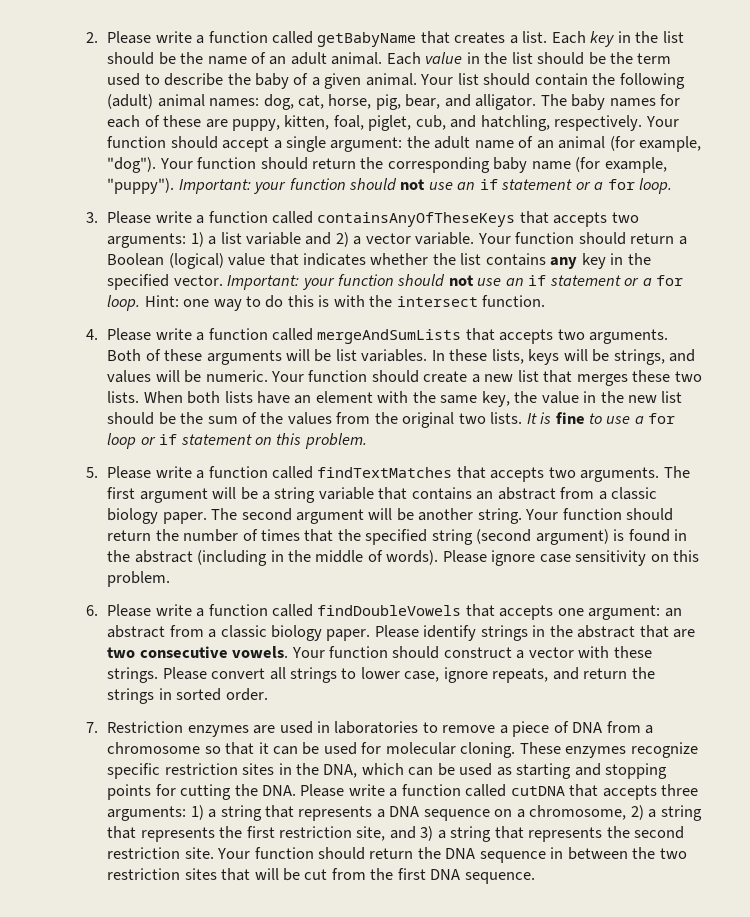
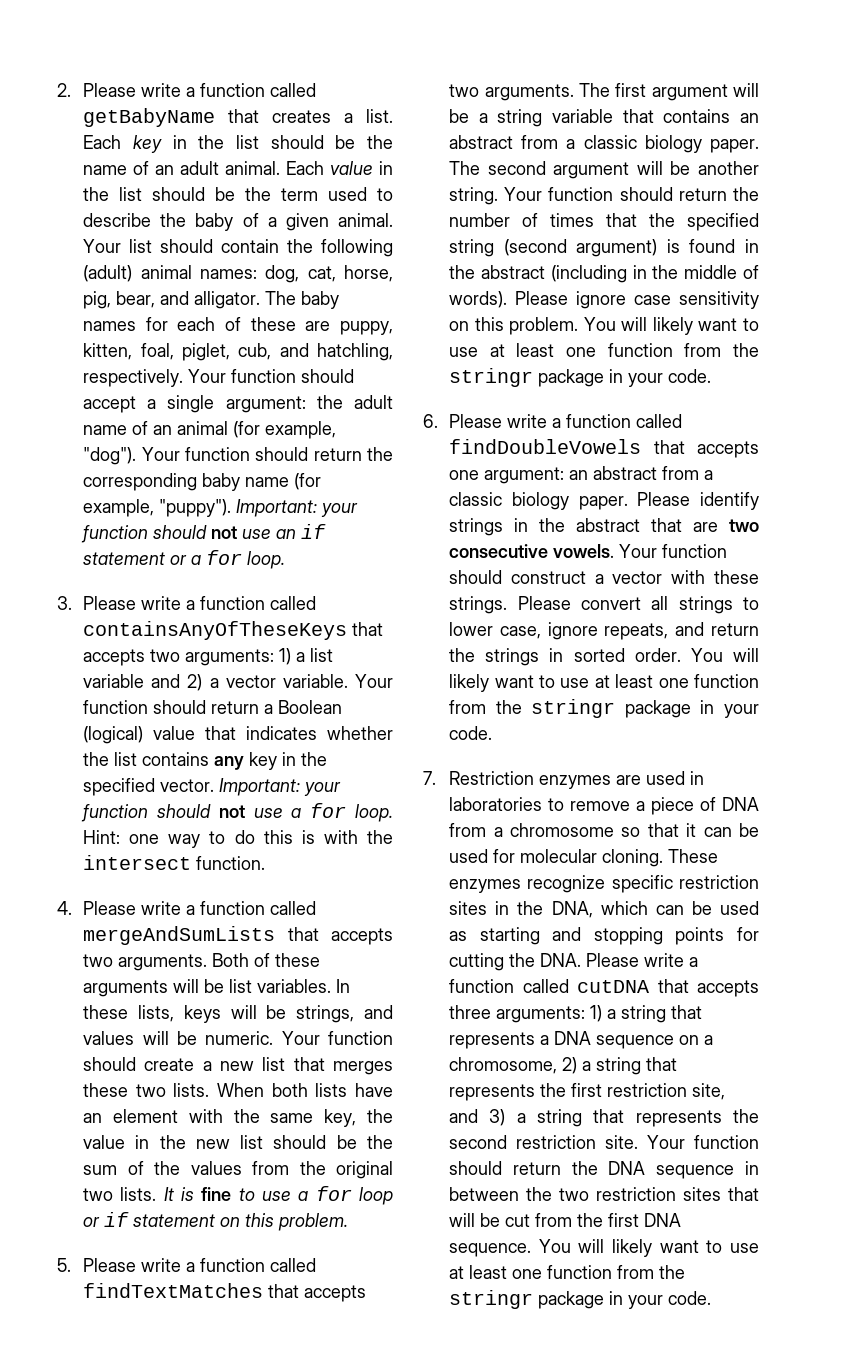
- Your function should return a Boolean (logical) value that indicates whether the list contains any key in the specified vector. Important: your function should not use an if statement or a for loop.
+ Your function should return a Boolean (logical) value that indicates whether the list contains any key in the specified vector. Important: your function should not use a for loop.
- Please ignore case sensitivity on this problem.
+ Please ignore case sensitivity on this problem. You will likely want to use at least one function from the stringr package in your code.
- Please convert all strings to lower case, ignore repeats, and return the strings in sorted order.
+ Please convert all strings to lower case, ignore repeats, and return the strings in sorted order. You will likely want to use at least one function from the stringr package in your code.
- Your function should return the DNA sequence in between the two restriction sites that will be cut from the first DNA sequence.
+ Your function should return the DNA sequence in between the two restriction sites that will be cut from the first DNA sequence. You will likely want to use at least one function from the stringr package in your code.

